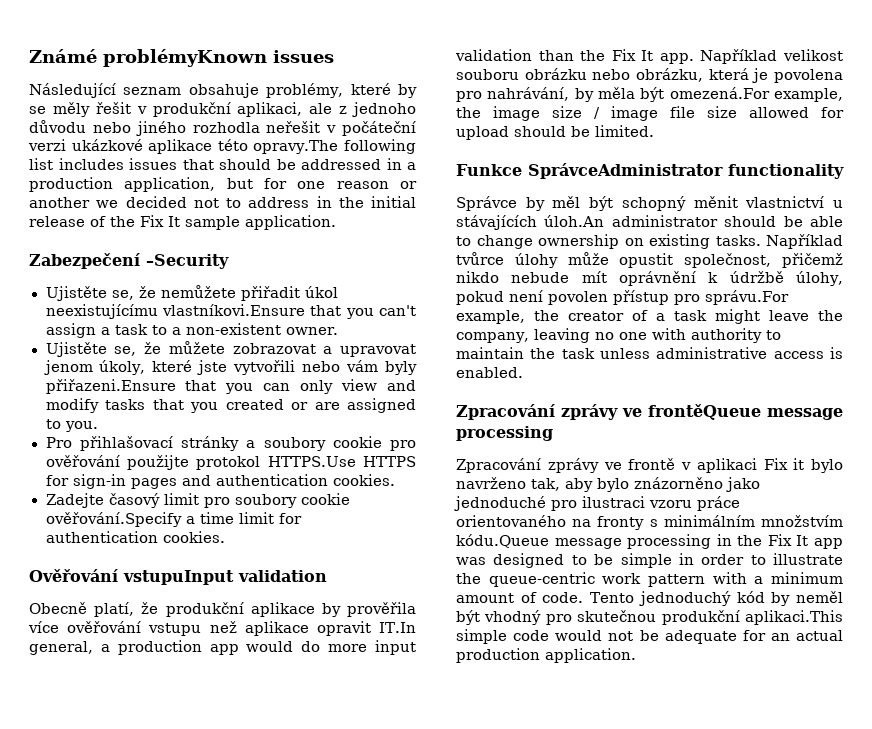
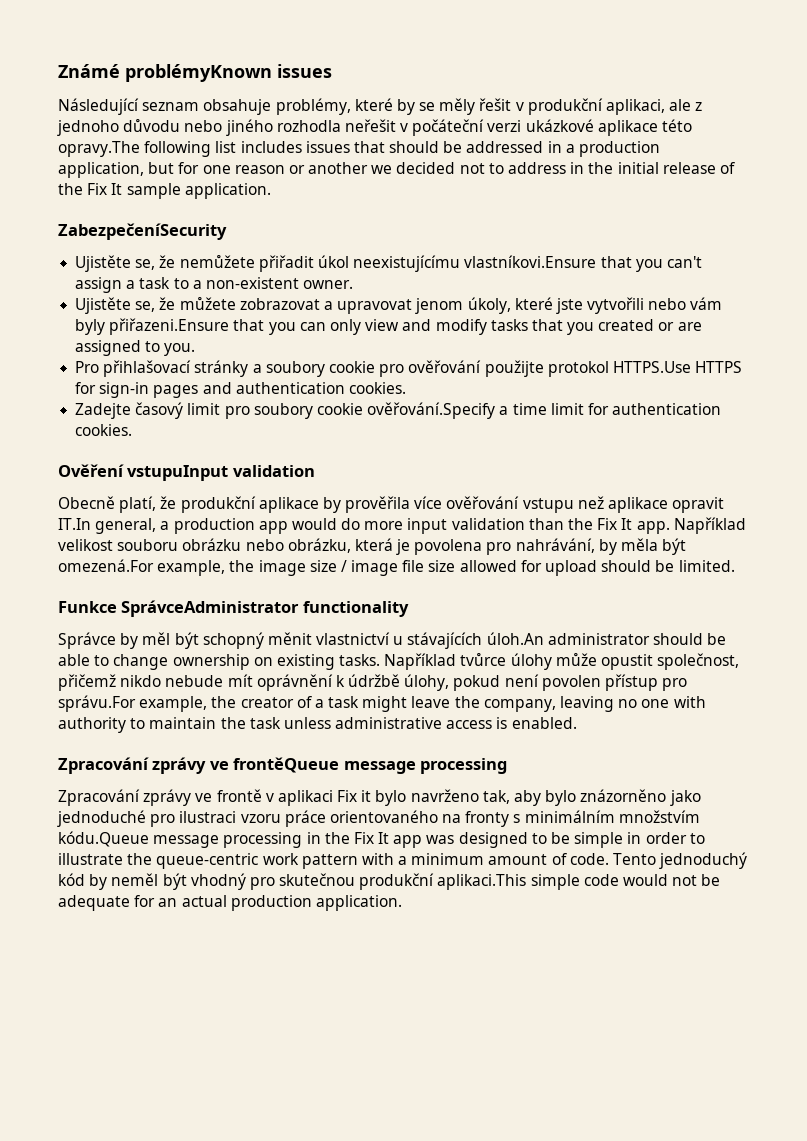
- Zabezpečení –Security
+ ZabezpečeníSecurity
- Ověřování vstupuInput validation
+ Ověření vstupuInput validation

